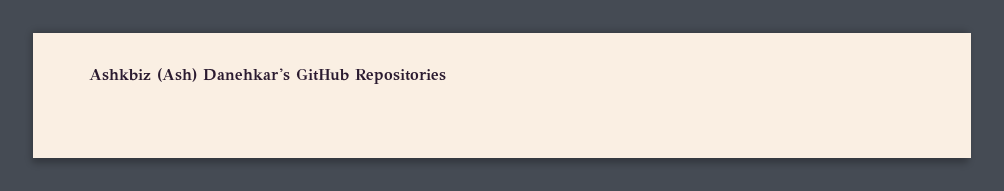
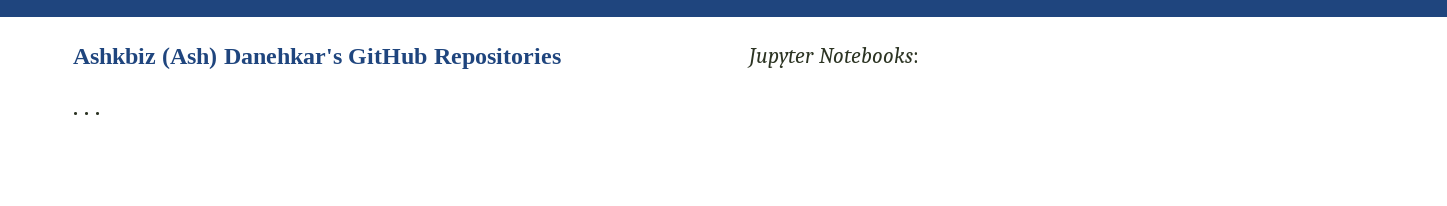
+ . . .
+ Jupyter Notebooks:

